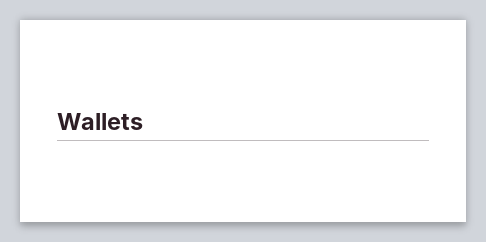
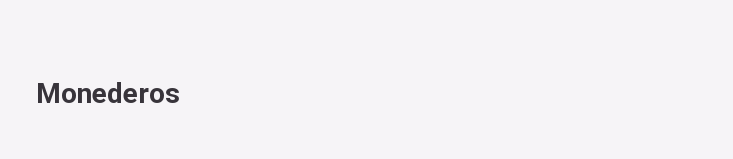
- Wallets
+ Monederos

